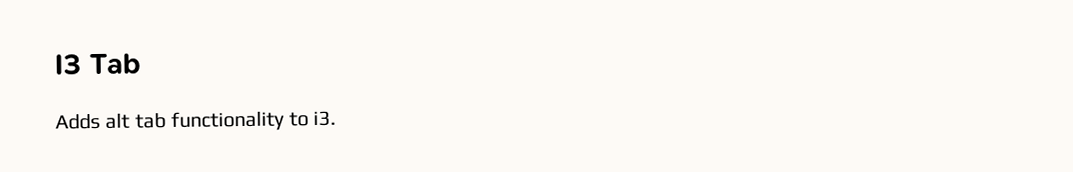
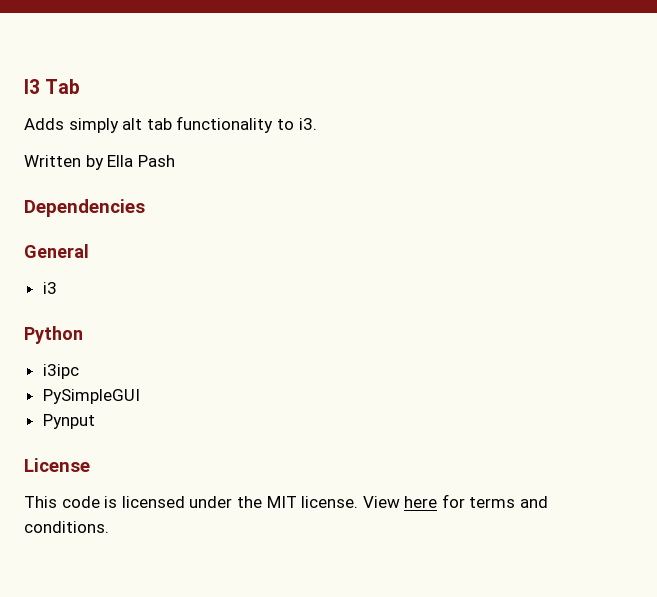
- Adds alt tab functionality to i3.
+ Adds simply alt tab functionality to i3.
+ Written by Ella Pash
+ Dependencies
+ General
+ i3
+ Python
+ i3ipc
+ PySimpleGUI
+ Pynput
+ License
+ This code is licensed under the MIT license. View here for terms and conditions.

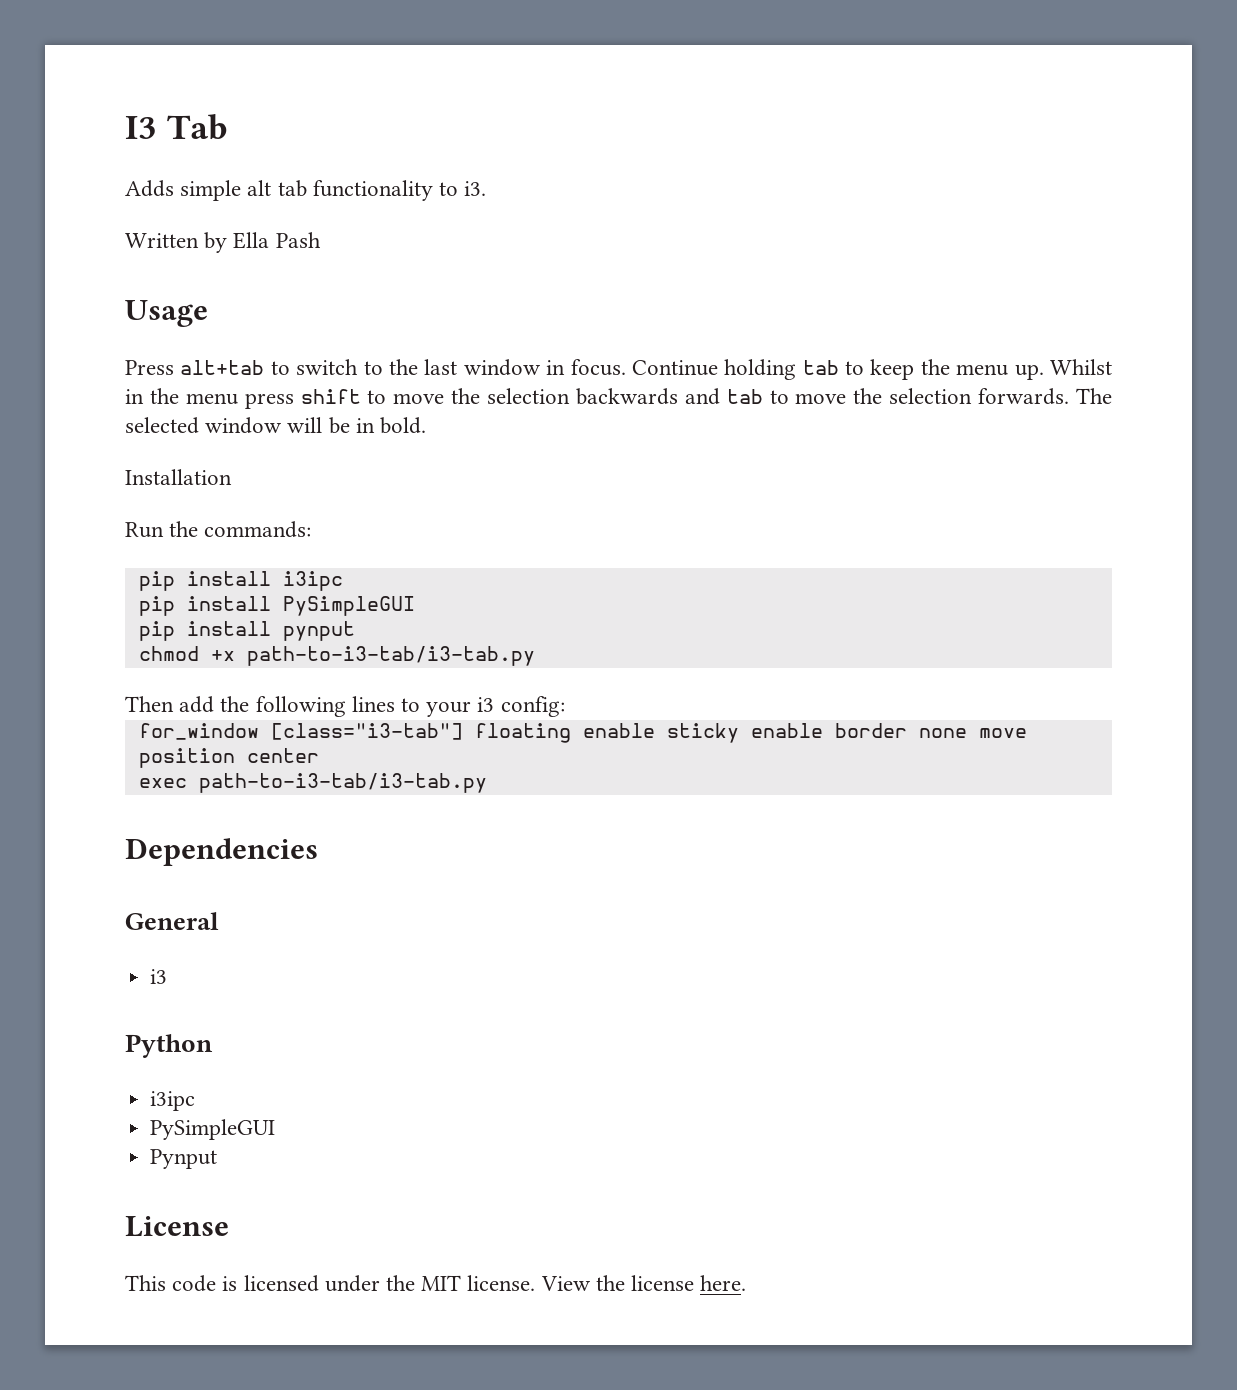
- Adds simply alt tab functionality to i3.
+ Adds simple alt tab functionality to i3.
+ Usage
+ Press alt+tab to switch to the last window in focus. Continue holding tab to keep the menu up. Whilst in the menu press shift to move the selection backwards and tab to move the selection forwards. The selected window will be in bold.
+ Installation
+ Run the commands:
+ pip install i3ipc
+ pip install PySimpleGUI
+ pip install pynput
+ chmod +x path-to-i3-tab/i3-tab.py
+ Then add the following lines to your i3 config:
+ for_window [class="i3-tab"] floating enable sticky enable border none move position center
+ exec path-to-i3-tab/i3-tab.py
- View here for terms and conditions.
+ View the license here.

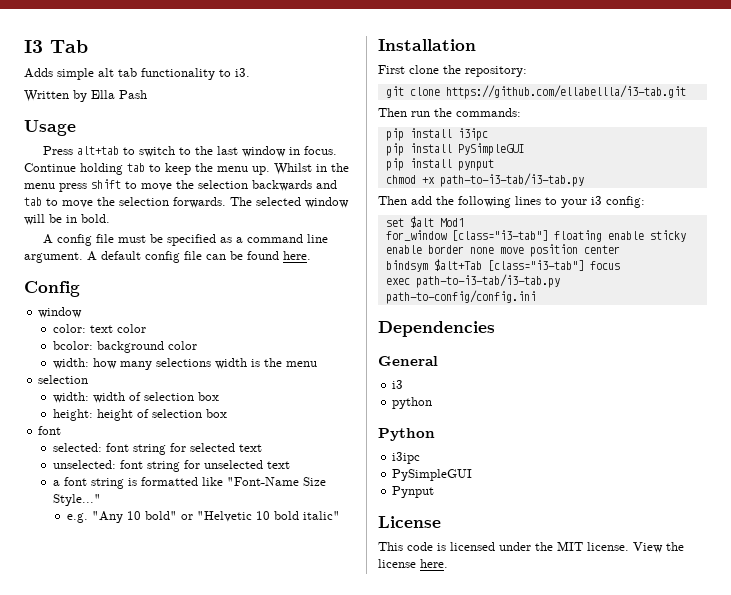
+ A config file must be specified as a command line argument. A default config file can be found here.
+ Config
+ window
+ color: text color
+ bcolor: background color
+ width: how many selections width is the menu
+ selection
+ width: width of selection box
+ height: height of selection box
+ font
+ selected: font string for selected text
+ unselected: font string for unselected text
+ a font string is formatted like "Font-Name Size Style..."
+ e.g. "Any 10 bold" or "Helvetic 10 bold italic"
  Installation
- Run the commands:
+ First clone the repository:
+ git clone https://github.com/ellabellla/i3-tab.git
+ Then run the commands:
+ set $alt Mod1
+ bindsym $alt+Tab [class="i3-tab"] focus
- exec path-to-i3-tab/i3-tab.py
+ exec path-to-i3-tab/i3-tab.py path-to-config/config.ini
+ python

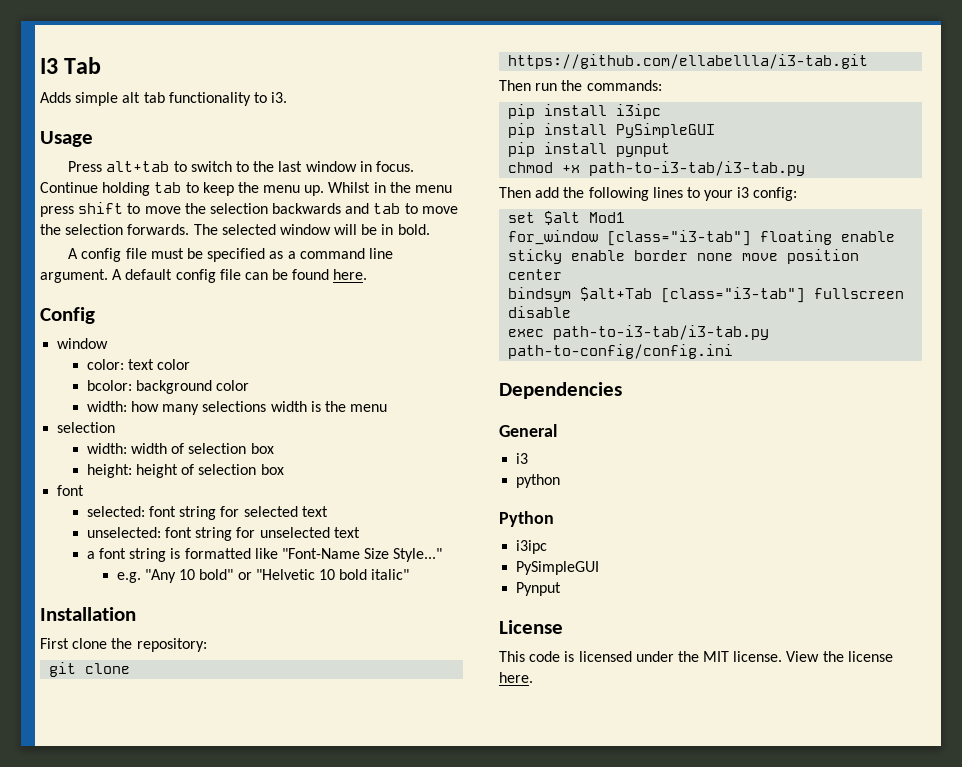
- Written by Ella Pash
- bindsym $alt+Tab [class="i3-tab"] focus
+ bindsym $alt+Tab [class="i3-tab"] fullscreen disable

